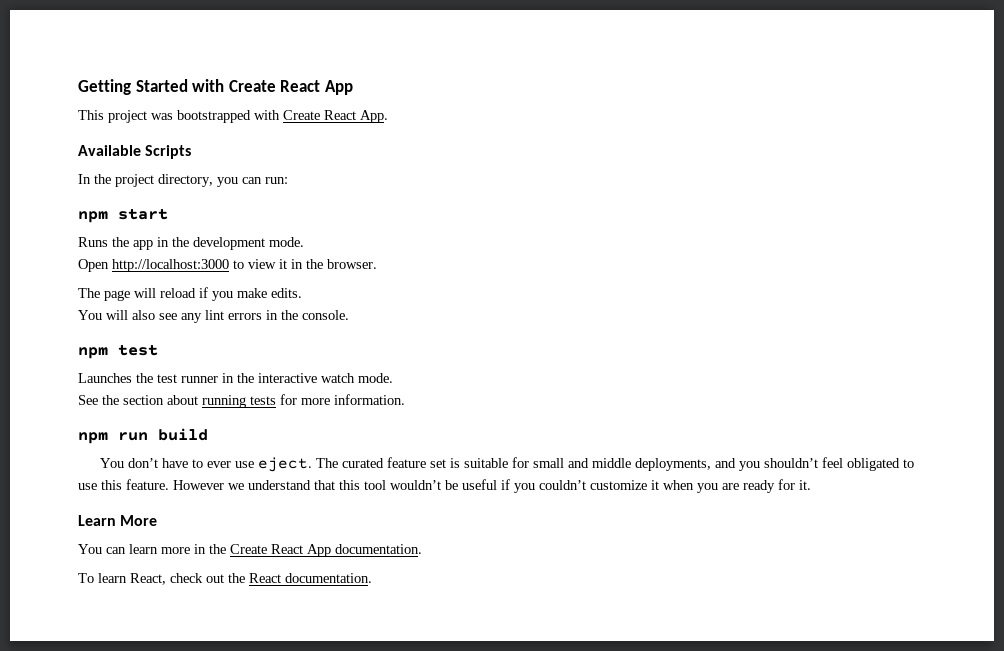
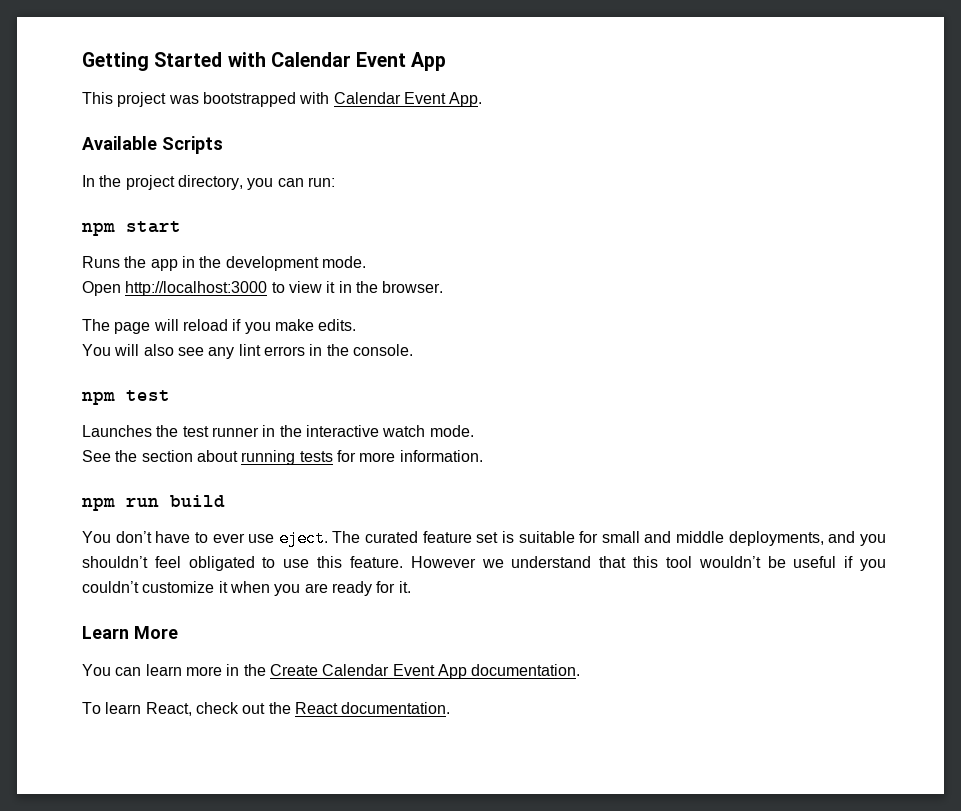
- Getting Started with Create React App
+ Getting Started with Calendar Event App
- This project was bootstrapped with Create React App.
+ This project was bootstrapped with Calendar Event App.
- You can learn more in the Create React App documentation.
+ You can learn more in the Create Calendar Event App documentation.

